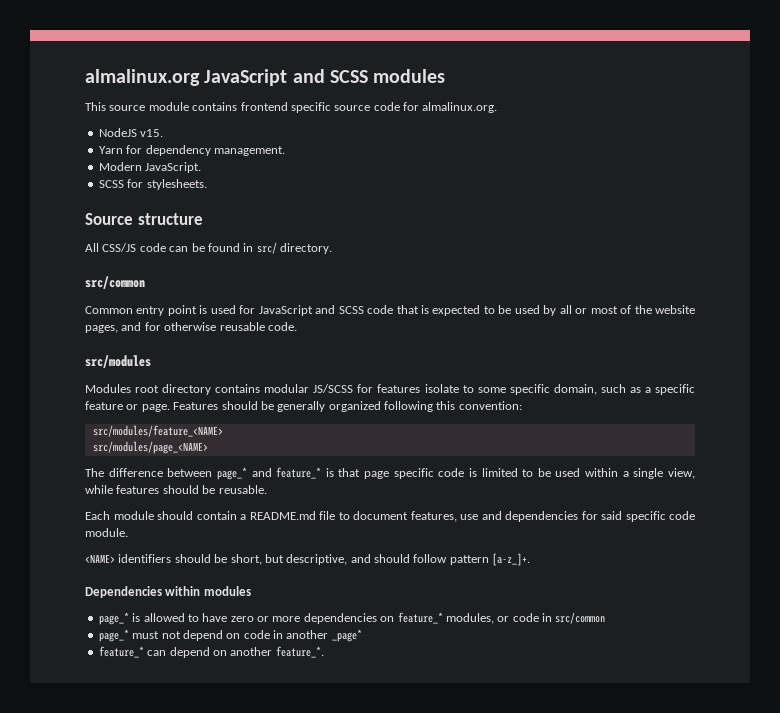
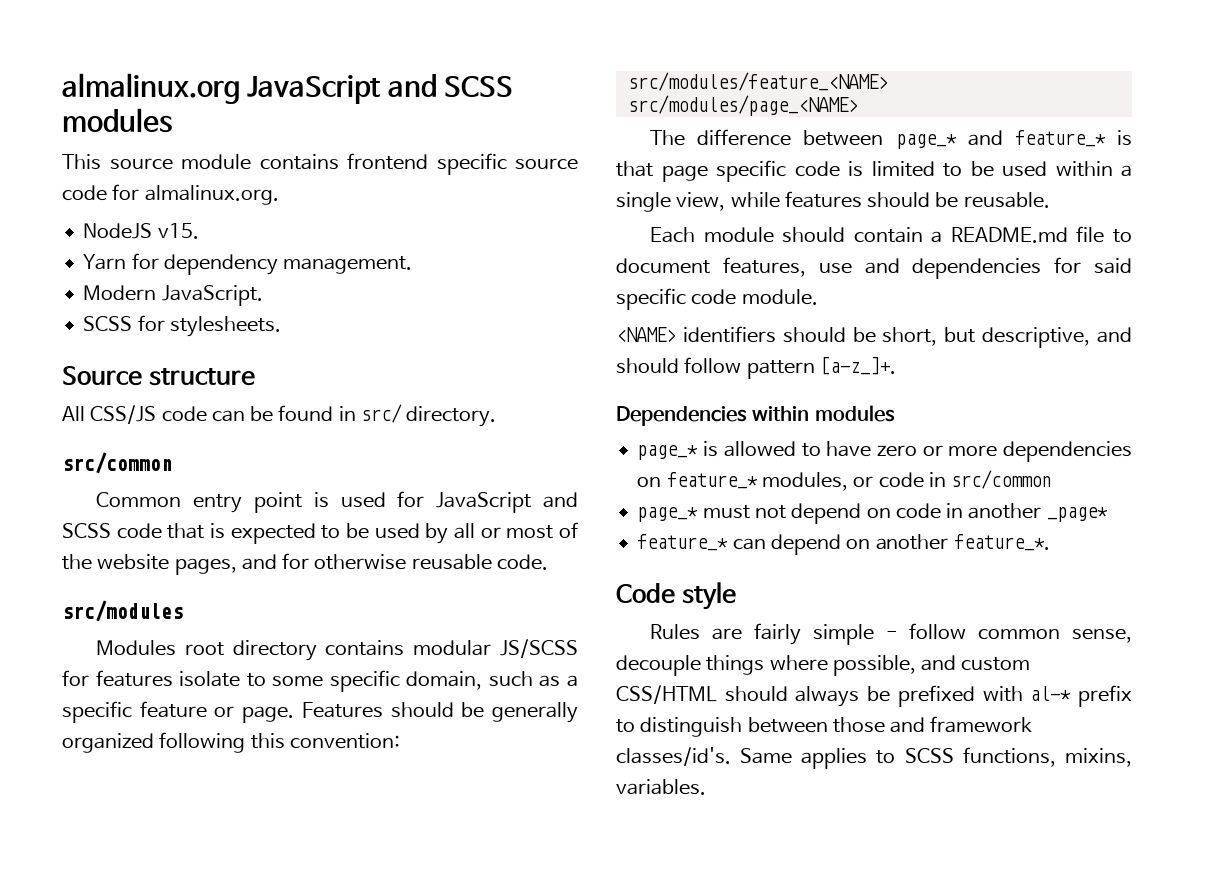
+ Code style
+ Rules are fairly simple - follow common sense, decouple things where possible, and custom CSS/HTML should always be prefixed with al-* prefix to distinguish between those and framework classes/id's. Same applies to SCSS functions, mixins, variables.

